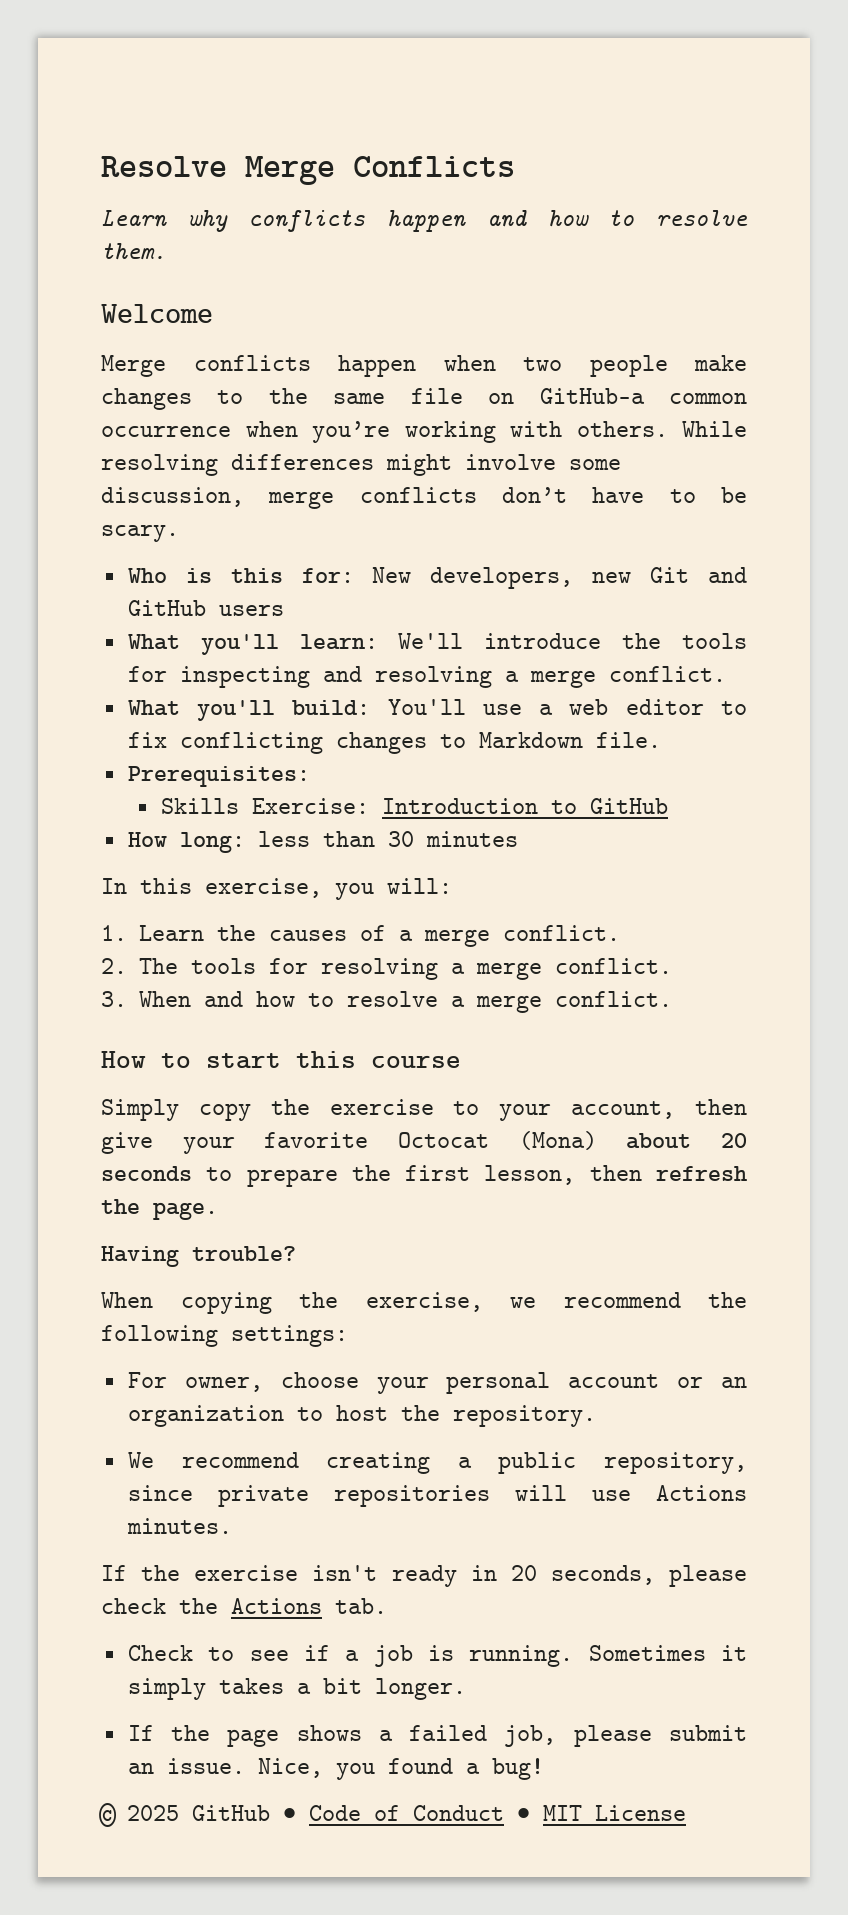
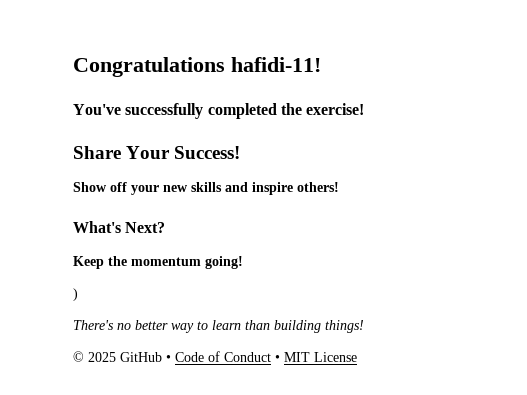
- Resolve Merge Conflicts
- Learn why conflicts happen and how to resolve them.
- Welcome
- Merge conflicts happen when two people make changes to the same file on GitHub—a common occurrence when you’re working with others. While resolving differences might involve some discussion, merge conflicts don’t have to be scary.
- Who is this for: New developers, new Git and GitHub users
- What you'll learn: We'll introduce the tools for inspecting and resolving a merge conflict.
- What you'll build: You'll use a web editor to fix conflicting changes to Markdown file.
- Prerequisites:
- Skills Exercise: Introduction to GitHub
- How long: less than 30 minutes
- In this exercise, you will:
- 1. Learn the causes of a merge conflict.
- 2. The tools for resolving a merge conflict.
- 3. When and how to resolve a merge conflict.
- How to start this course
- Simply copy the exercise to your account, then give your favorite Octocat (Mona) about 20 seconds to prepare the first lesson, then refresh the page.
- Having trouble?
- When copying the exercise, we recommend the following settings:
- For owner, choose your personal account or an organization to host the repository.
- We recommend creating a public repository, since private repositories will use Actions minutes.
- If the exercise isn't ready in 20 seconds, please check the Actions tab.
- Check to see if a job is running. Sometimes it simply takes a bit longer.
- If the page shows a failed job, please submit an issue. Nice, you found a bug!
+ Congratulations hafidi-11!
+ You've successfully completed the exercise!
+ Share Your Success!
+ Show off your new skills and inspire others!
+ What's Next?
+ Keep the momentum going!
+ )
+ There's no better way to learn than building things!

